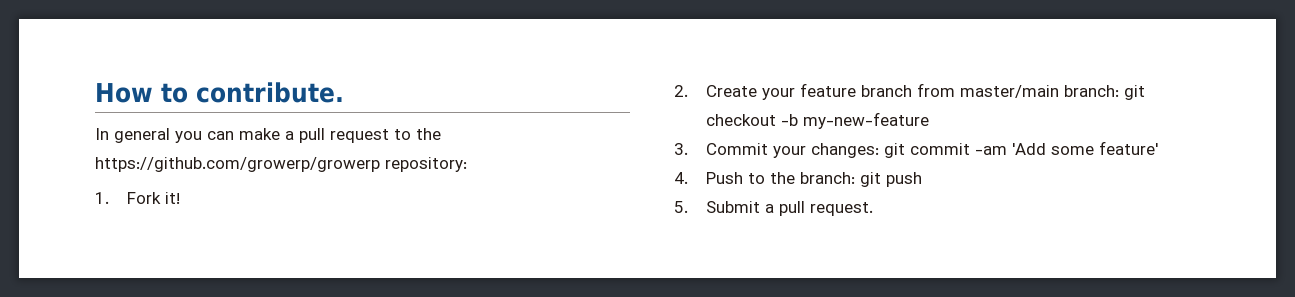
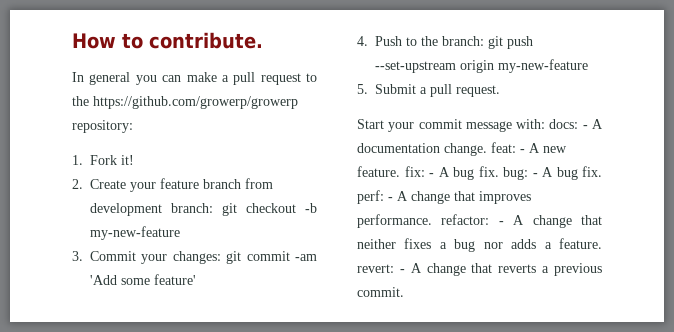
- 2. Create your feature branch from master/main branch: git checkout -b my-new-feature
+ 2. Create your feature branch from development branch: git checkout -b my-new-feature
- 4. Push to the branch: git push
+ 4. Push to the branch: git push --set-upstream origin my-new-feature
+ Start your commit message with: docs: - A documentation change. feat: - A new feature. fix: - A bug fix. bug: - A bug fix. perf: - A change that improves performance. refactor: - A change that neither fixes a bug nor adds a feature. revert: - A change that reverts a previous commit.

